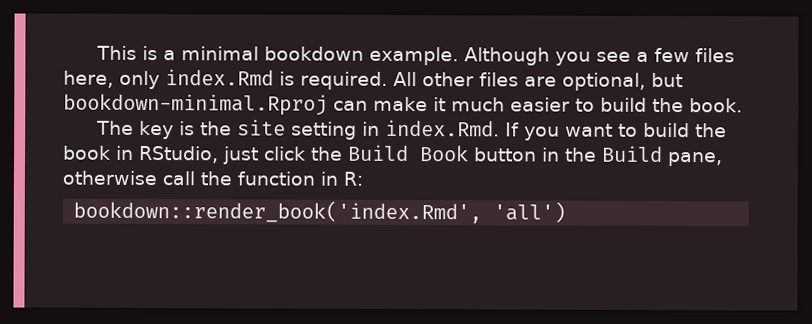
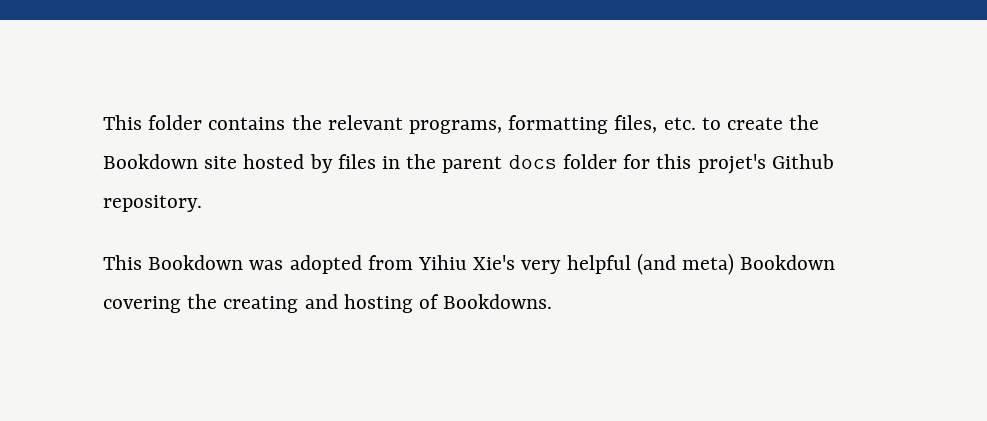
- This is a minimal bookdown example. Although you see a few files here, only index.Rmd is required. All other files are optional, but bookdown-minimal.Rproj can make it much easier to build the book.
- The key is the site setting in index.Rmd. If you want to build the book in RStudio, just click the Build Book button in the Build pane, otherwise call the function in R:
- bookdown::render_book('index.Rmd', 'all')
+ This folder contains the relevant programs, formatting files, etc. to create the Bookdown site hosted by files in the parent docs folder for this projet's Github repository.
+ This Bookdown was adopted from Yihiu Xie's very helpful (and meta) Bookdown covering the creating and hosting of Bookdowns.

